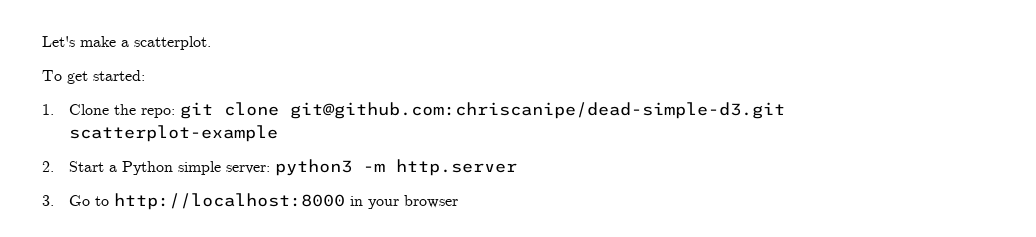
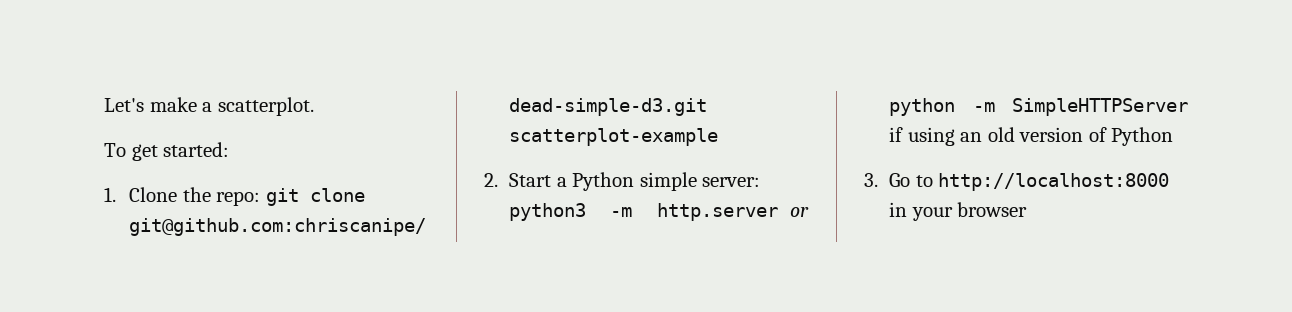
- 2. Start a Python simple server: python3 -m http.server
+ 2. Start a Python simple server: python3 -m http.server or python -m SimpleHTTPServer if using an old version of Python

